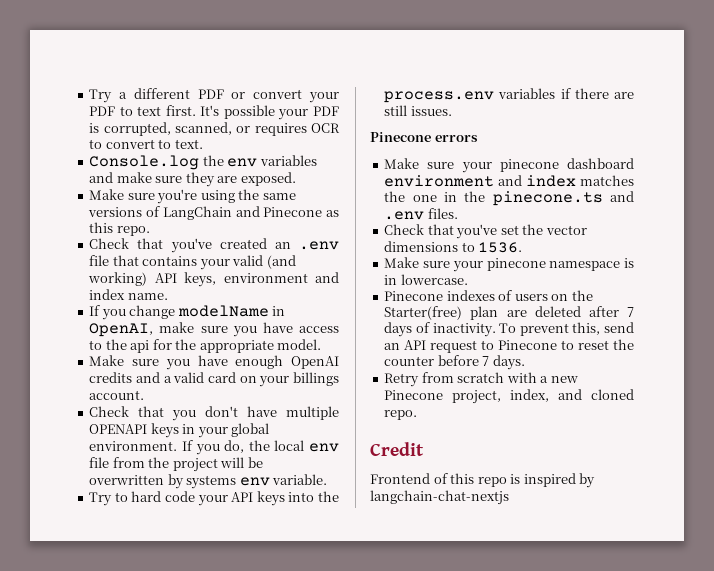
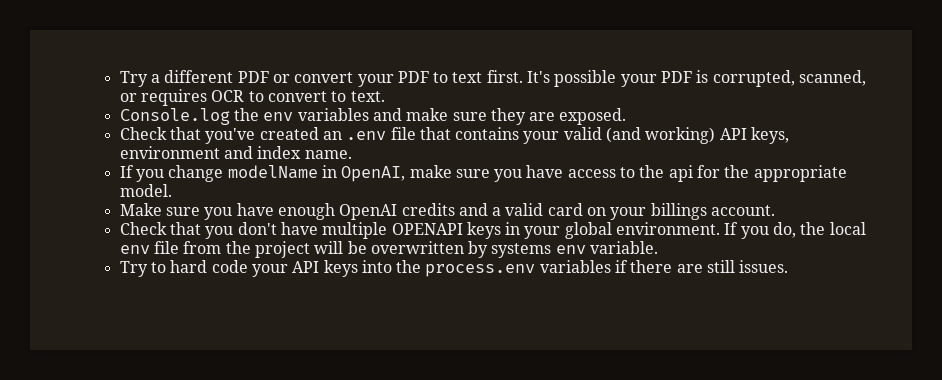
- Make sure you're using the same versions of LangChain and Pinecone as this repo.
- Pinecone errors
- Make sure your pinecone dashboard environment and index matches the one in the pinecone.ts and .env files.
- Check that you've set the vector dimensions to 1536.
- Make sure your pinecone namespace is in lowercase.
- Pinecone indexes of users on the Starter(free) plan are deleted after 7 days of inactivity. To prevent this, send an API request to Pinecone to reset the counter before 7 days.
- Retry from scratch with a new Pinecone project, index, and cloned repo.
- Credit
- Frontend of this repo is inspired by langchain-chat-nextjs

